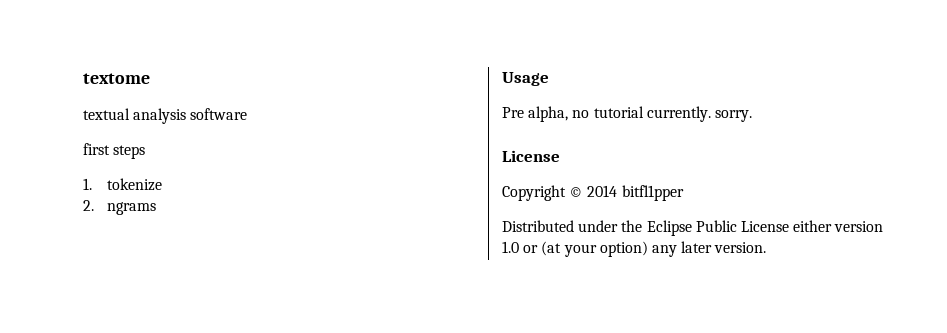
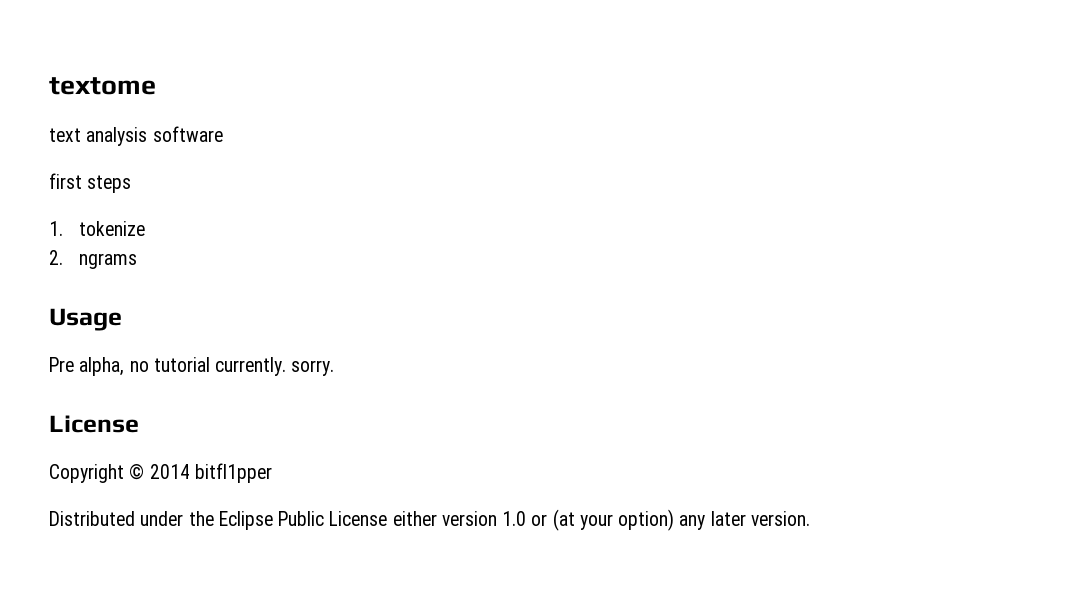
- textual analysis software
+ text analysis software

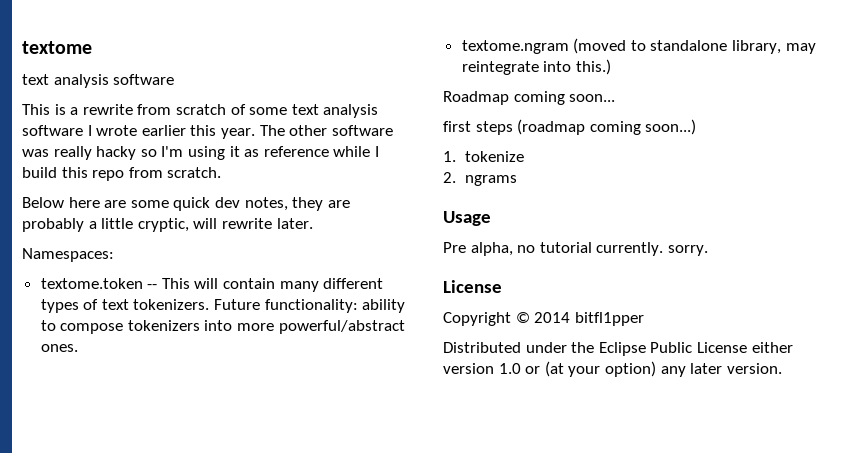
+ This is a rewrite from scratch of some text analysis software I wrote earlier this year. The other software was really hacky so I'm using it as reference while I build this repo from scratch.
+ Below here are some quick dev notes, they are probably a little cryptic, will rewrite later.
+ Namespaces:
+ textome.token -- This will contain many different types of text tokenizers. Future functionality: ability to compose tokenizers into more powerful/abstract ones.
+ textome.ngram (moved to standalone library, may reintegrate into this.)
+ Roadmap coming soon...
- first steps
+ first steps (roadmap coming soon...)

